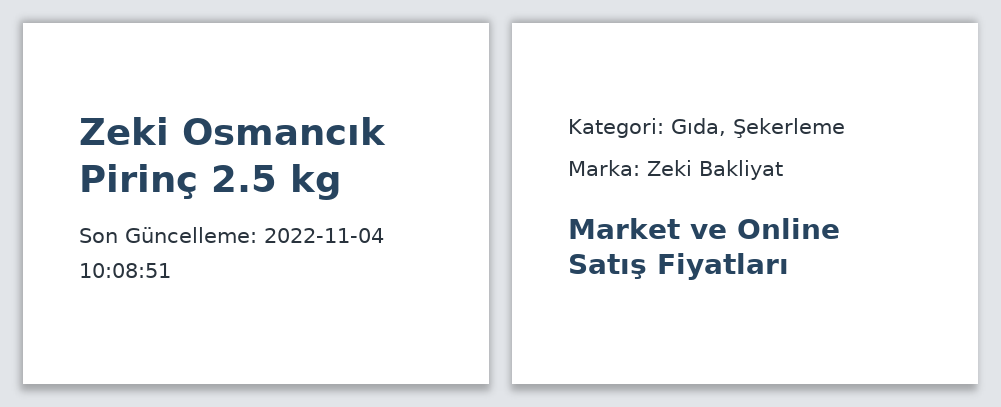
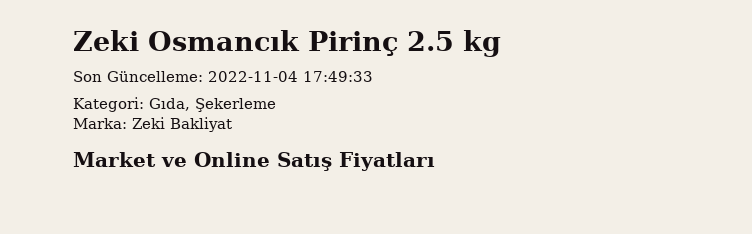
- Son Güncelleme: 2022-11-04 10:08:51
+ Son Güncelleme: 2022-11-04 17:49:33

